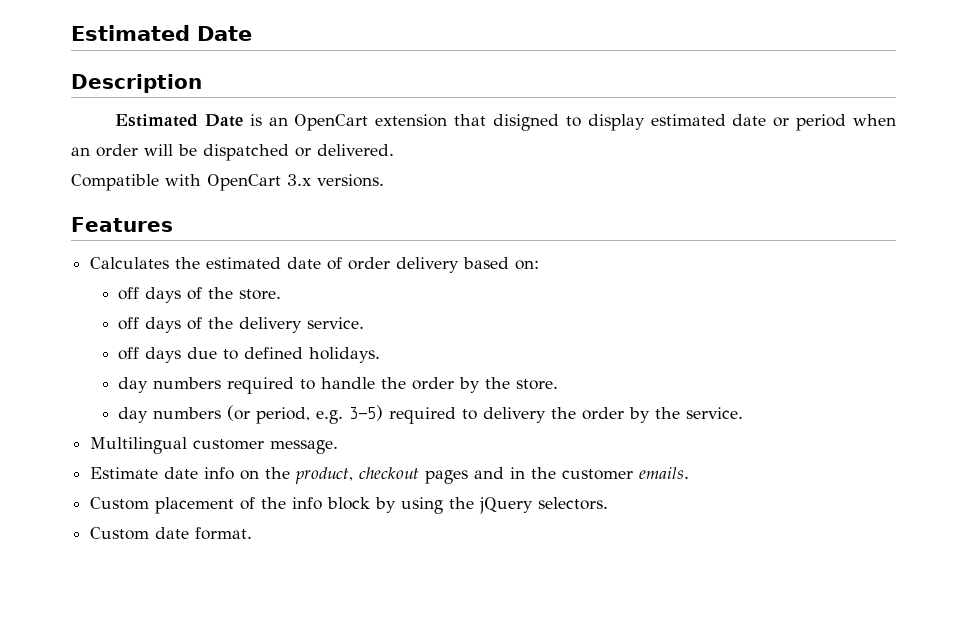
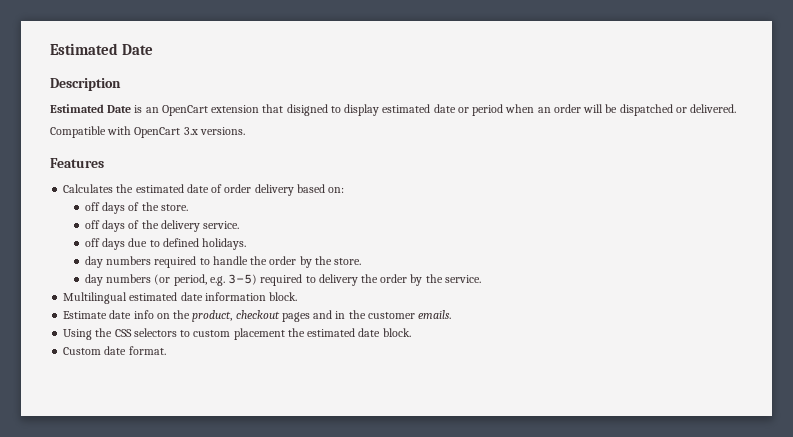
- Multilingual customer message.
+ Multilingual estimated date information block.
- Custom placement of the info block by using the jQuery selectors.
+ Using the CSS selectors to custom placement the estimated date block.

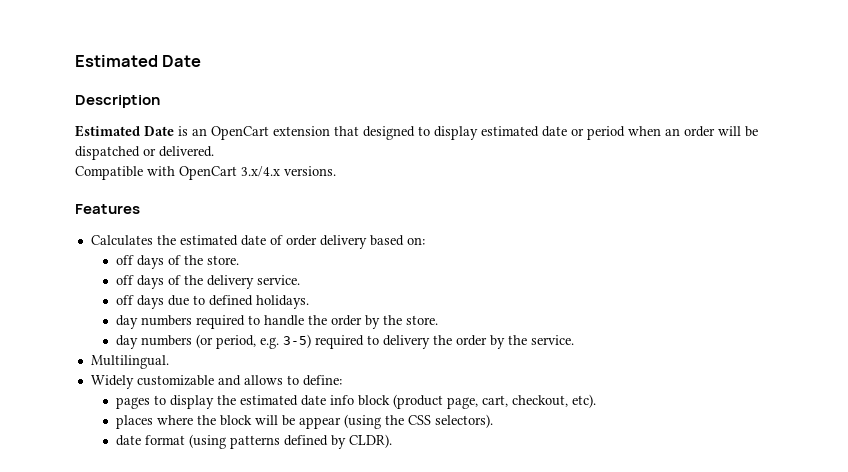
- Estimated Date is an OpenCart extension that disigned to display estimated date or period when an order will be dispatched or delivered.
+ Estimated Date is an OpenCart extension that designed to display estimated date or period when an order will be dispatched or delivered.
- Compatible with OpenCart 3.x versions.
+ Compatible with OpenCart 3.x/4.x versions.
- Multilingual estimated date information block.
- Estimate date info on the product, checkout pages and in the customer emails.
- Using the CSS selectors to custom placement the estimated date block.
- Custom date format.
+ Multilingual.
+ Widely customizable and allows to define:
+ pages to display the estimated date info block (product page, cart, checkout, etc).
+ places where the block will be appear (using the CSS selectors).
+ date format (using patterns defined by CLDR).

